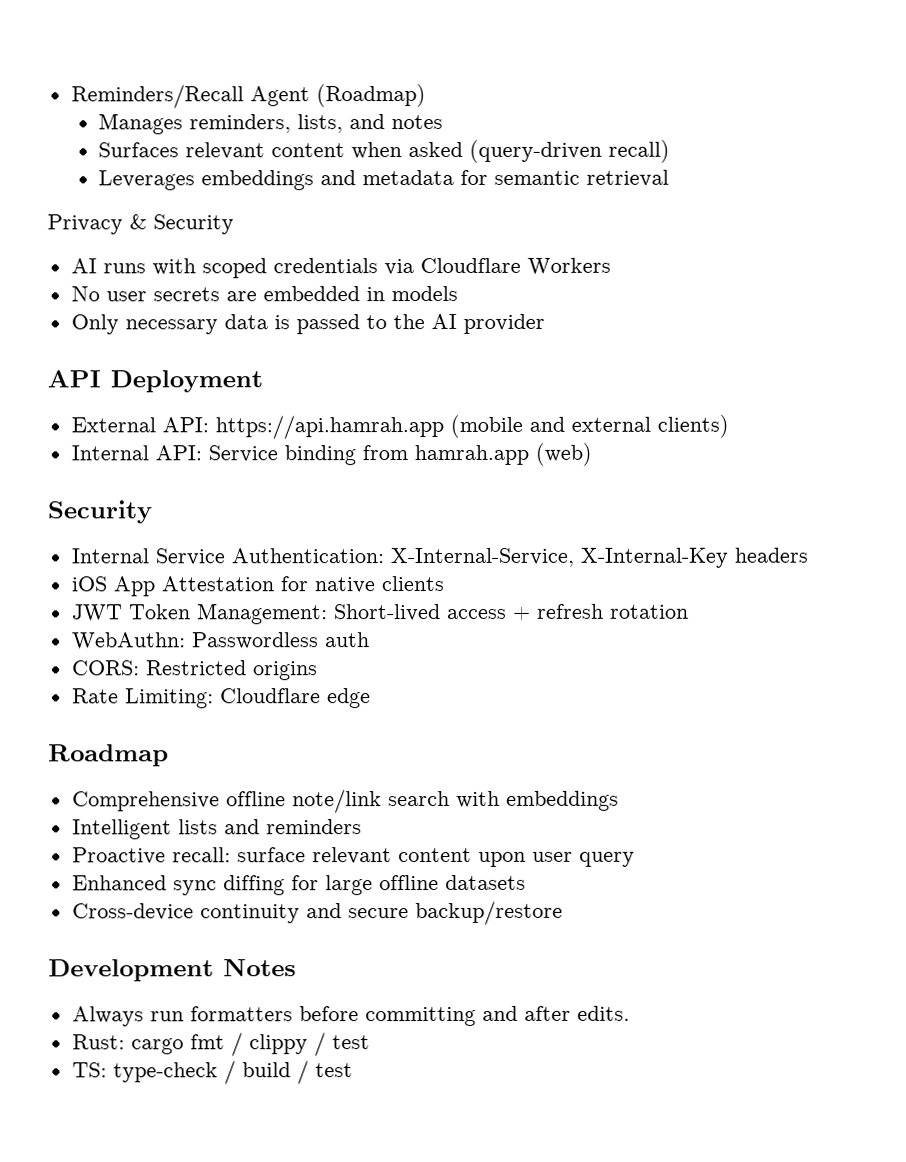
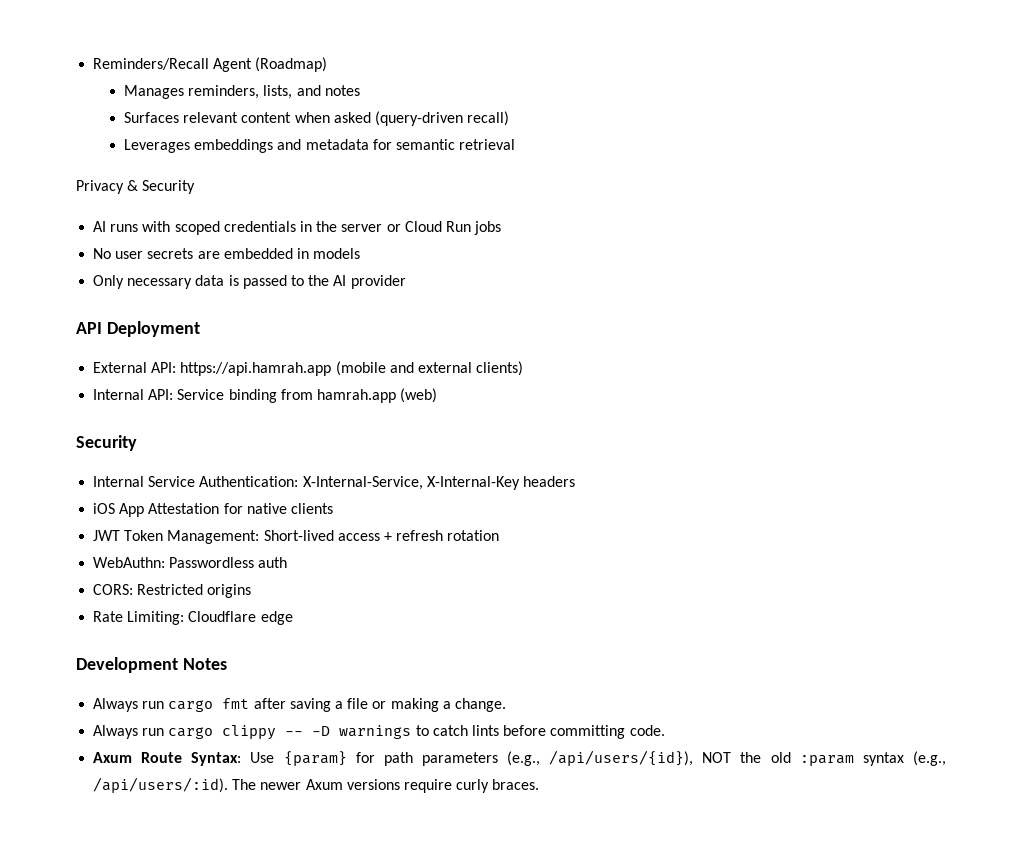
- AI runs with scoped credentials via Cloudflare Workers
+ AI runs with scoped credentials in the server or Cloud Run jobs
- Roadmap
- Comprehensive offline note/link search with embeddings
- Intelligent lists and reminders
- Proactive recall: surface relevant content upon user query
- Enhanced sync diffing for large offline datasets
- Cross-device continuity and secure backup/restore
  Development Notes
- Always run formatters before committing and after edits.
- Rust: cargo fmt / clippy / test
- TS: type-check / build / test
+ Always run cargo fmt after saving a file or making a change.
+ Always run cargo clippy -- -D warnings to catch lints before committing code.
+ Axum Route Syntax: Use {param} for path parameters (e.g., /api/users/{id}), NOT the old :param syntax (e.g., /api/users/:id). The newer Axum versions require curly braces.

